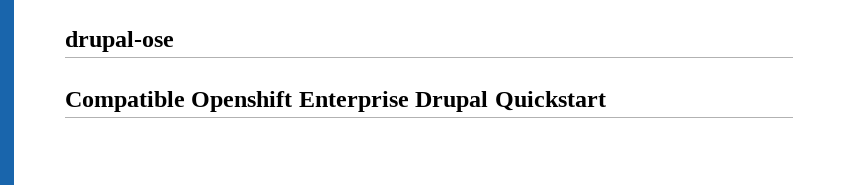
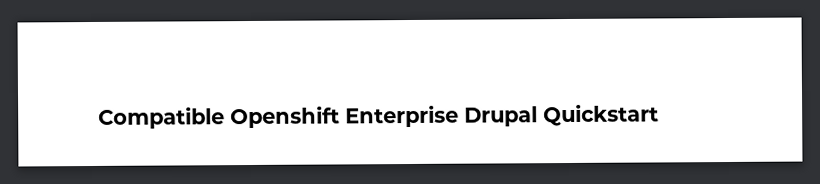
- drupal-ose

